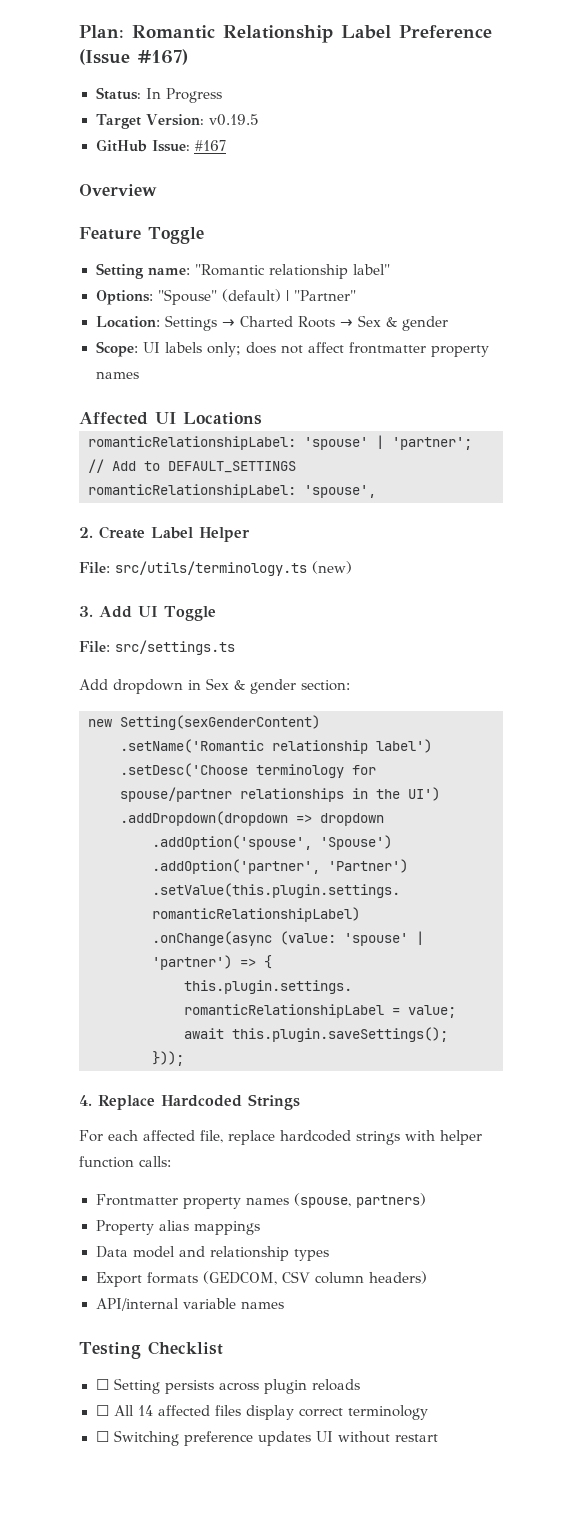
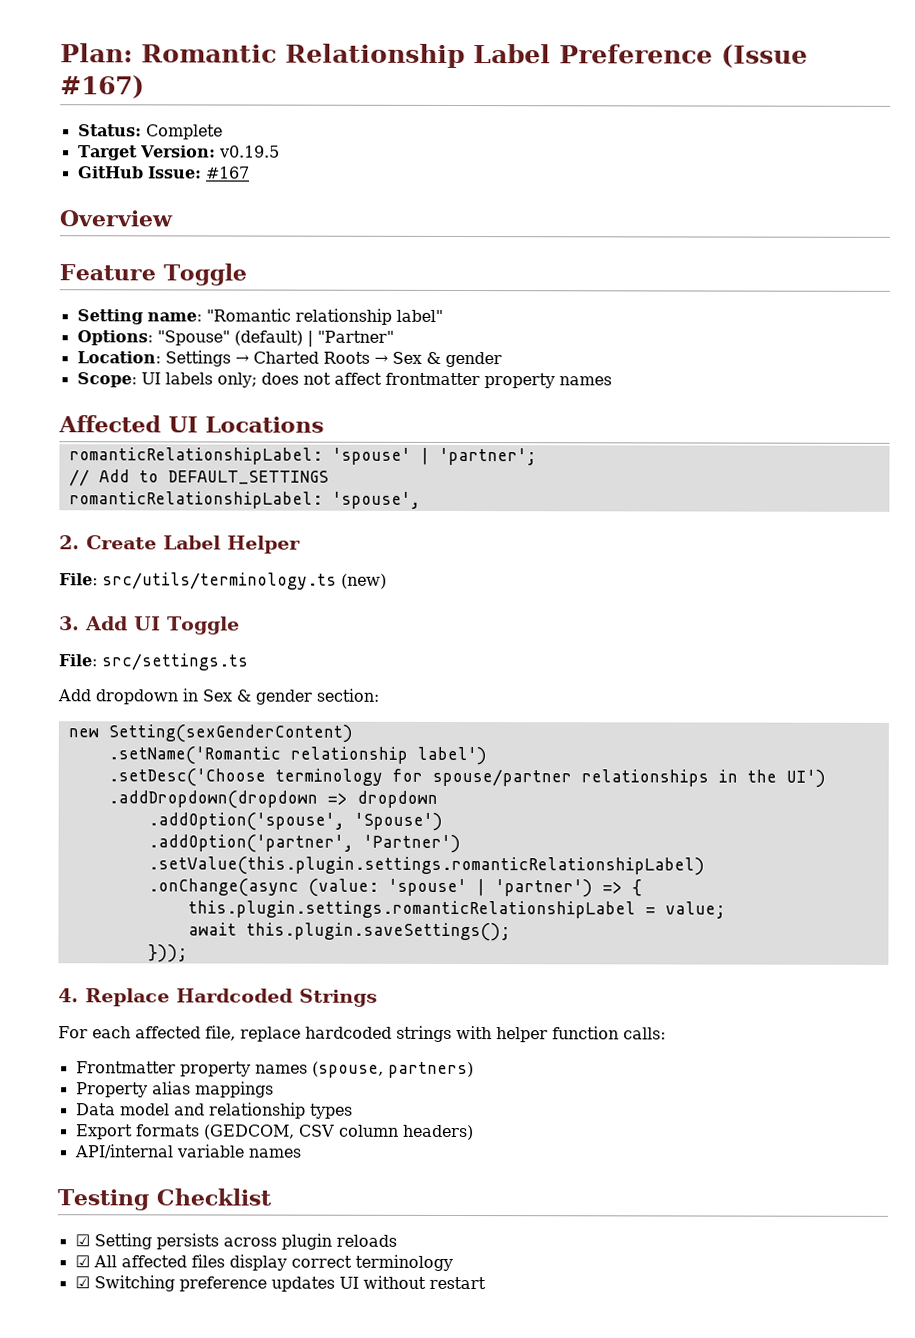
- Status: In Progress
+ Status: Complete
- ☐ Setting persists across plugin reloads
+ ☑ Setting persists across plugin reloads
- ☐ All 14 affected files display correct terminology
+ ☑ All affected files display correct terminology
- ☐ Switching preference updates UI without restart
+ ☑ Switching preference updates UI without restart

